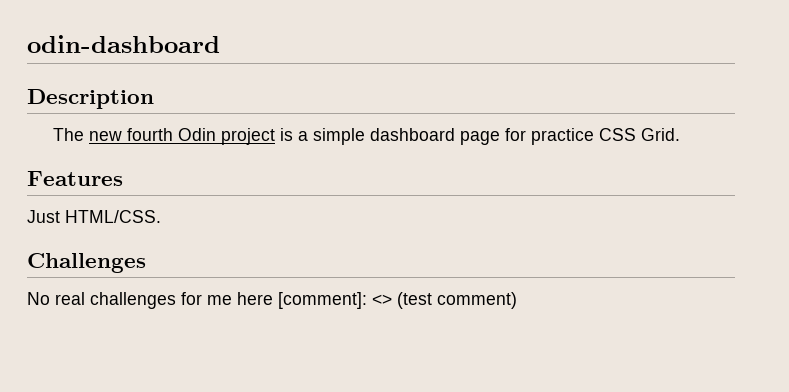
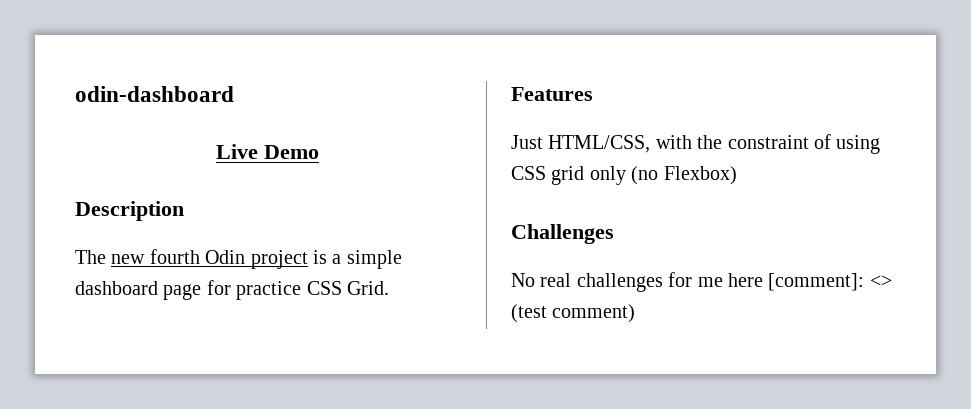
+ Live Demo
- Just HTML/CSS.
+ Just HTML/CSS, with the constraint of using CSS grid only (no Flexbox)

